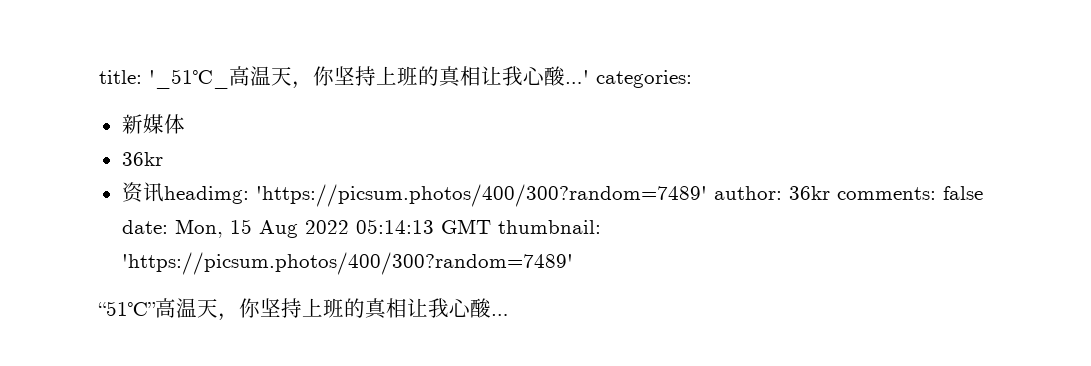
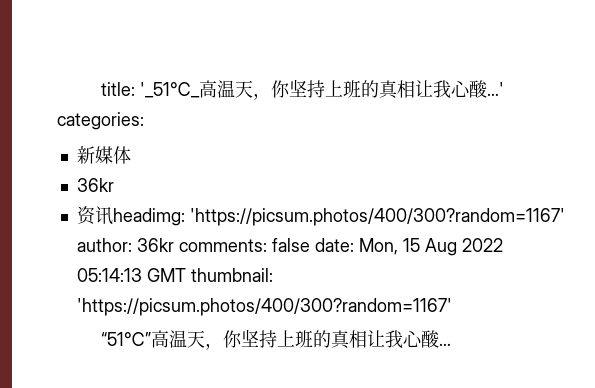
- 资讯headimg: 'https://picsum.photos/400/300?random=7489' author: 36kr comments: false date: Mon, 15 Aug 2022 05:14:13 GMT thumbnail: 'https://picsum.photos/400/300?random=7489'
+ 资讯headimg: 'https://picsum.photos/400/300?random=1167' author: 36kr comments: false date: Mon, 15 Aug 2022 05:14:13 GMT thumbnail: 'https://picsum.photos/400/300?random=1167'

